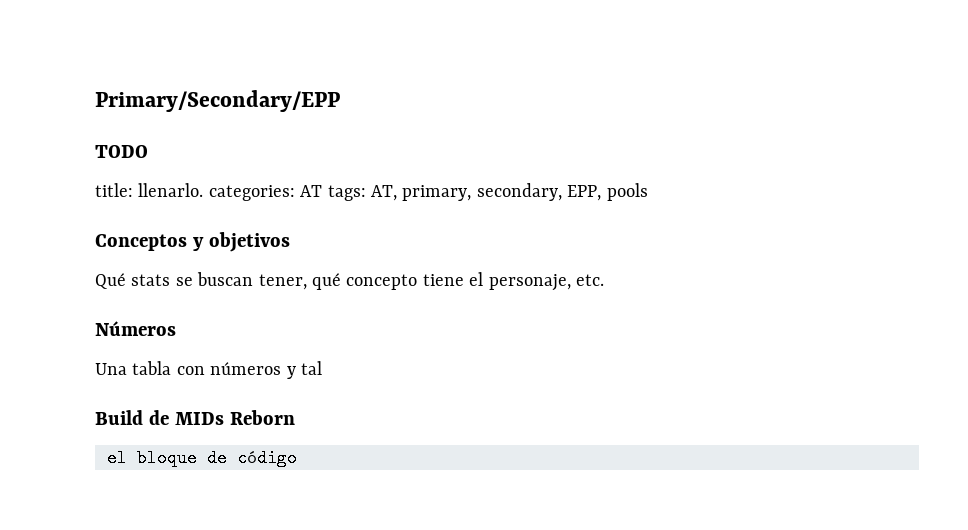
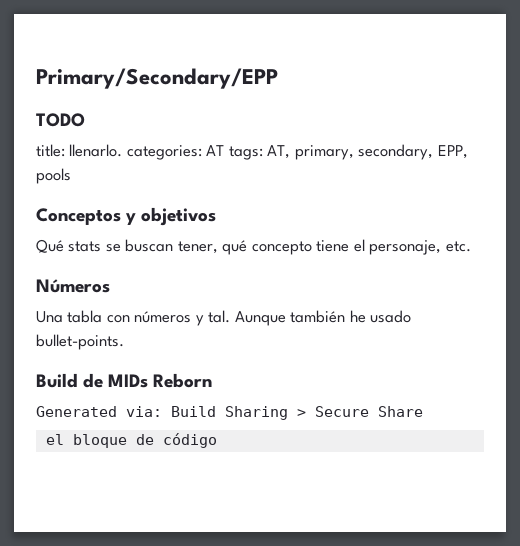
- Una tabla con números y tal
+ Una tabla con números y tal. Aunque también he usado bullet-points.
  Build de MIDs Reborn
+ Generated via: Build Sharing > Secure Share

